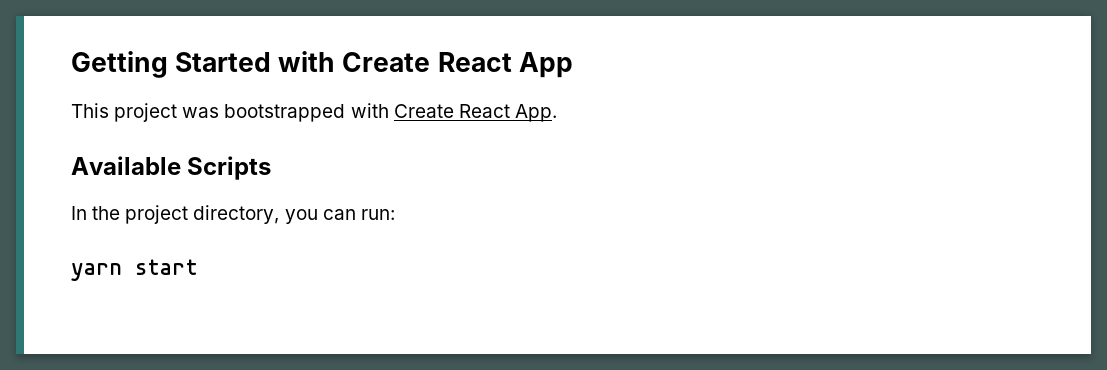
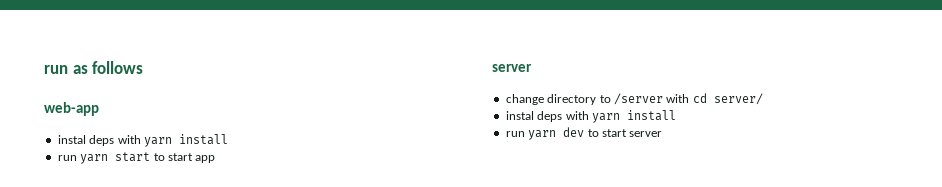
- Getting Started with Create React App
- This project was bootstrapped with Create React App.
- Available Scripts
- In the project directory, you can run:
- yarn start
+ run as follows
+ web-app
+ instal deps with yarn install
+ run yarn start to start app
+ server
+ change directory to /server with cd server/
+ instal deps with yarn install
+ run yarn dev to start server

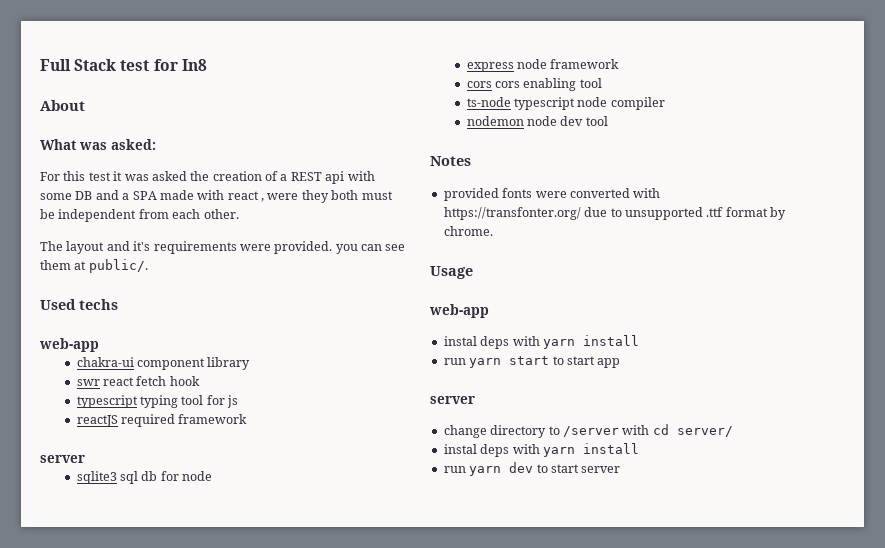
- run as follows
+ Full Stack test for In8
+ About
+ What was asked:
+ For this test it was asked the creation of a REST api with some DB and a SPA made with react , were they both must be independent from each other.
+ The layout and it's requirements were provided. you can see them at public/.
+ Used techs
+ web-app
+ chakra-ui component library
+ swr react fetch hook
+ typescript typing tool for js
+ reactJS required framework
+ server
+ sqlite3 sql db for node
+ express node framework
+ cors cors enabling tool
+ ts-node typescript node compiler
+ nodemon node dev tool
+ Notes
+ provided fonts were converted with https://transfonter.org/ due to unsupported .ttf format by chrome.
+ Usage

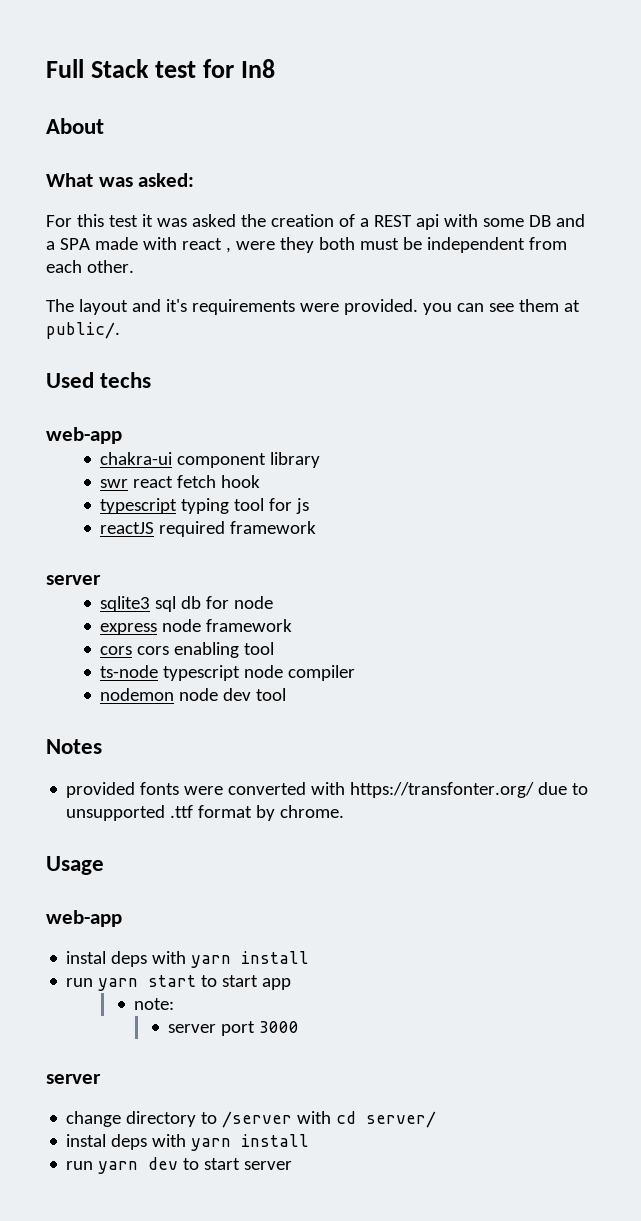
+ note:
+ server port 3000

